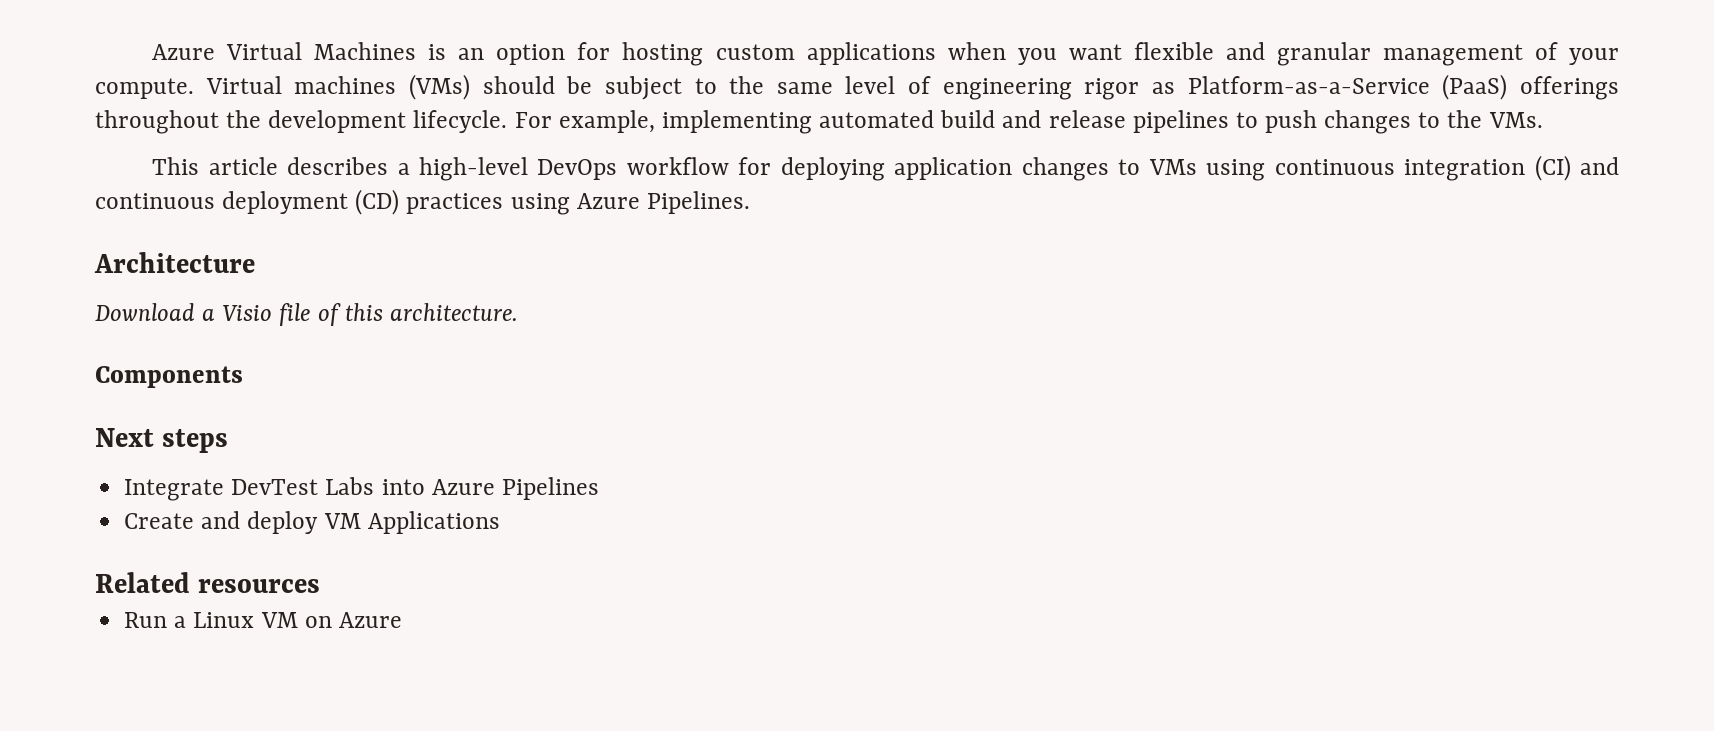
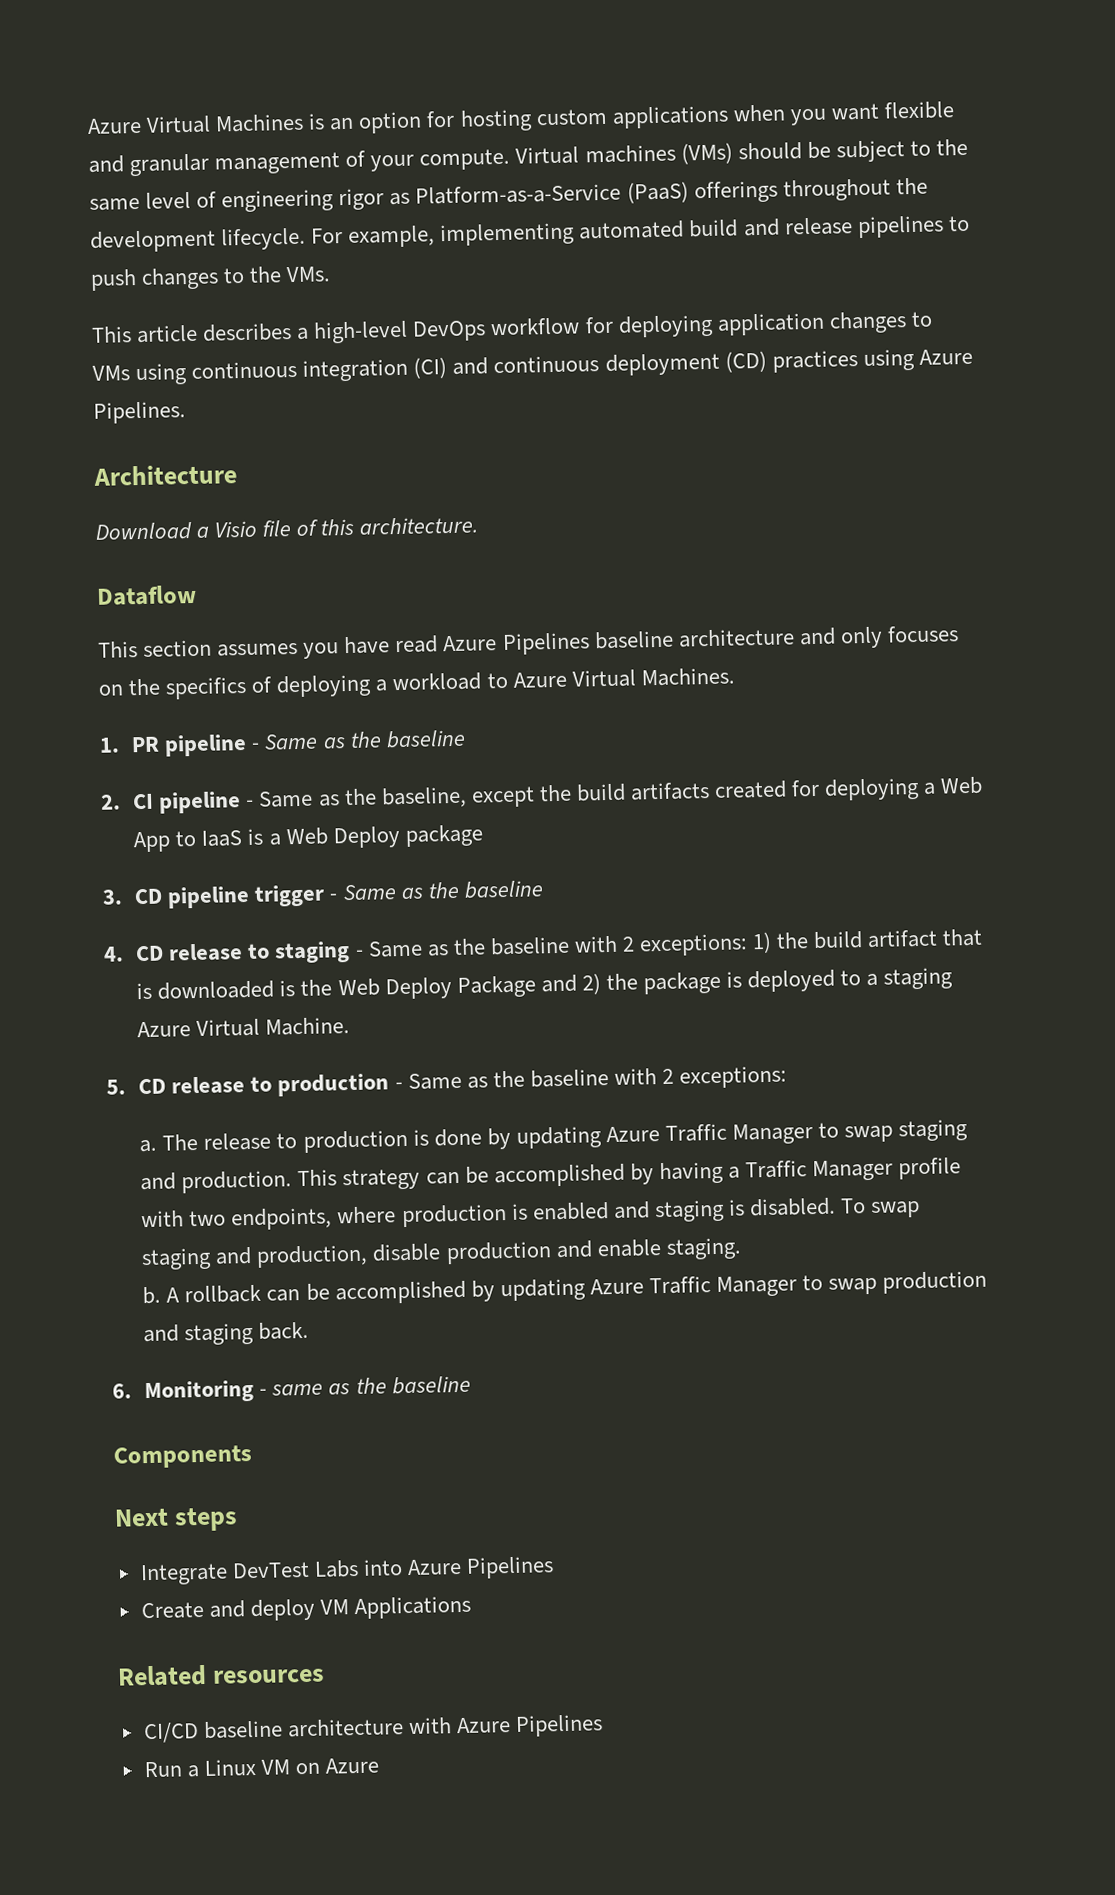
+ Dataflow
+ This section assumes you have read Azure Pipelines baseline architecture and only focuses on the specifics of deploying a workload to Azure Virtual Machines.
+ 1. PR pipeline - Same as the baseline
+ 2. CI pipeline - Same as the baseline, except the build artifacts created for deploying a Web App to IaaS is a Web Deploy package
+ 3. CD pipeline trigger - Same as the baseline
+ 4. CD release to staging - Same as the baseline with 2 exceptions: 1) the build artifact that is downloaded is the Web Deploy Package and 2) the package is deployed to a staging Azure Virtual Machine.
+ 5. CD release to production - Same as the baseline with 2 exceptions:
+ a. The release to production is done by updating Azure Traffic Manager to swap staging and production. This strategy can be accomplished by having a Traffic Manager profile with two endpoints, where production is enabled and staging is disabled. To swap staging and production, disable production and enable staging.
+ b. A rollback can be accomplished by updating Azure Traffic Manager to swap production and staging back.
+ 6. Monitoring - same as the baseline
+ CI/CD baseline architecture with Azure Pipelines

